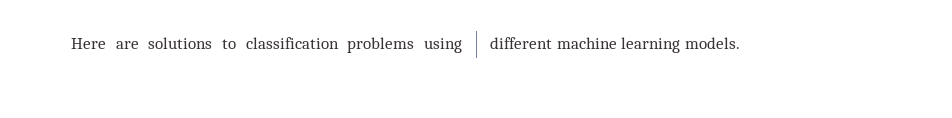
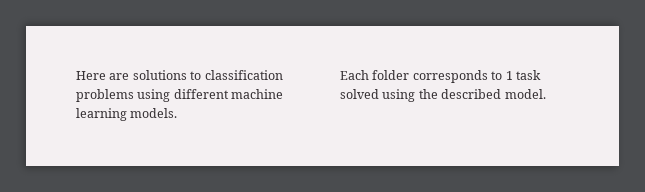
+ Each folder corresponds to 1 task solved using the described model.

